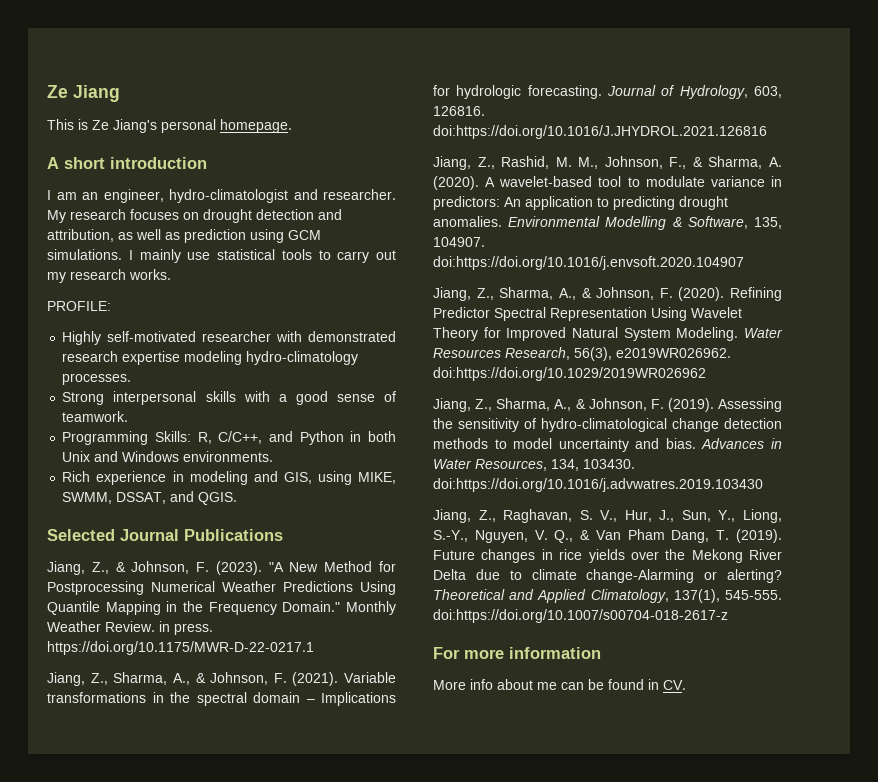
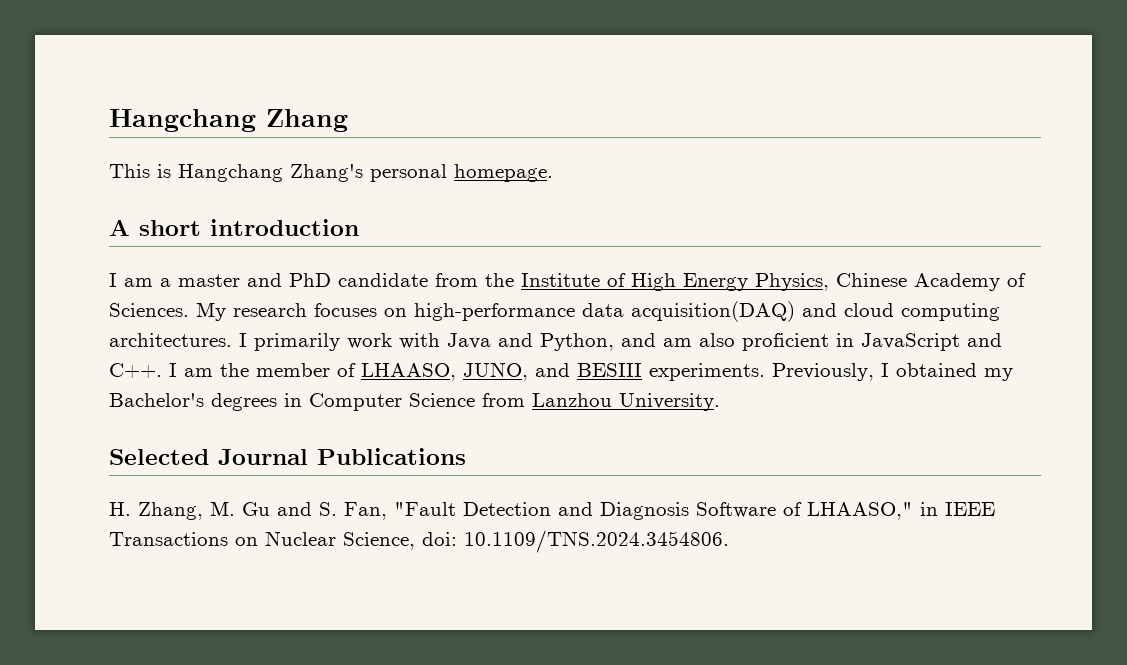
- Ze Jiang
+ Hangchang Zhang
- This is Ze Jiang's personal homepage.
+ This is Hangchang Zhang's personal homepage.
- I am an engineer, hydro-climatologist and researcher. My research focuses on drought detection and attribution, as well as prediction using GCM simulations. I mainly use statistical tools to carry out my research works.
- PROFILE:
- Highly self-motivated researcher with demonstrated research expertise modeling hydro-climatology processes.
- Strong interpersonal skills with a good sense of teamwork.
- Programming Skills: R, C/C++, and Python in both Unix and Windows environments.
- Rich experience in modeling and GIS, using MIKE, SWMM, DSSAT, and QGIS.
+ I am a master and PhD candidate from the Institute of High Energy Physics, Chinese Academy of Sciences. My research focuses on high-performance data acquisition(DAQ) and cloud computing architectures. I primarily work with Java and Python, and am also proficient in JavaScript and C++. I am the member of LHAASO, JUNO, and BESIII experiments. Previously, I obtained my Bachelor's degrees in Computer Science from Lanzhou University.
  Selected Journal Publications
- Jiang, Z., & Johnson, F. (2023). "A New Method for Postprocessing Numerical Weather Predictions Using Quantile Mapping in the Frequency Domain." Monthly Weather Review. in press. https://doi.org/10.1175/MWR-D-22-0217.1
- Jiang, Z., Sharma, A., & Johnson, F. (2021). Variable transformations in the spectral domain – Implications for hydrologic forecasting. Journal of Hydrology, 603, 126816. doi:https://doi.org/10.1016/J.JHYDROL.2021.126816
- Jiang, Z., Rashid, M. M., Johnson, F., & Sharma, A. (2020). A wavelet-based tool to modulate variance in predictors: An application to predicting drought anomalies. Environmental Modelling & Software, 135, 104907. doi:https://doi.org/10.1016/j.envsoft.2020.104907
- Jiang, Z., Sharma, A., & Johnson, F. (2020). Refining Predictor Spectral Representation Using Wavelet Theory for Improved Natural System Modeling. Water Resources Research, 56(3), e2019WR026962. doi:https://doi.org/10.1029/2019WR026962
- Jiang, Z., Sharma, A., & Johnson, F. (2019). Assessing the sensitivity of hydro-climatological change detection methods to model uncertainty and bias. Advances in Water Resources, 134, 103430. doi:https://doi.org/10.1016/j.advwatres.2019.103430
- Jiang, Z., Raghavan, S. V., Hur, J., Sun, Y., Liong, S.-Y., Nguyen, V. Q., & Van Pham Dang, T. (2019). Future changes in rice yields over the Mekong River Delta due to climate change-Alarming or alerting? Theoretical and Applied Climatology, 137(1), 545-555. doi:https://doi.org/10.1007/s00704-018-2617-z
- For more information
- More info about me can be found in CV.
+ H. Zhang, M. Gu and S. Fan, "Fault Detection and Diagnosis Software of LHAASO," in IEEE Transactions on Nuclear Science, doi: 10.1109/TNS.2024.3454806.

